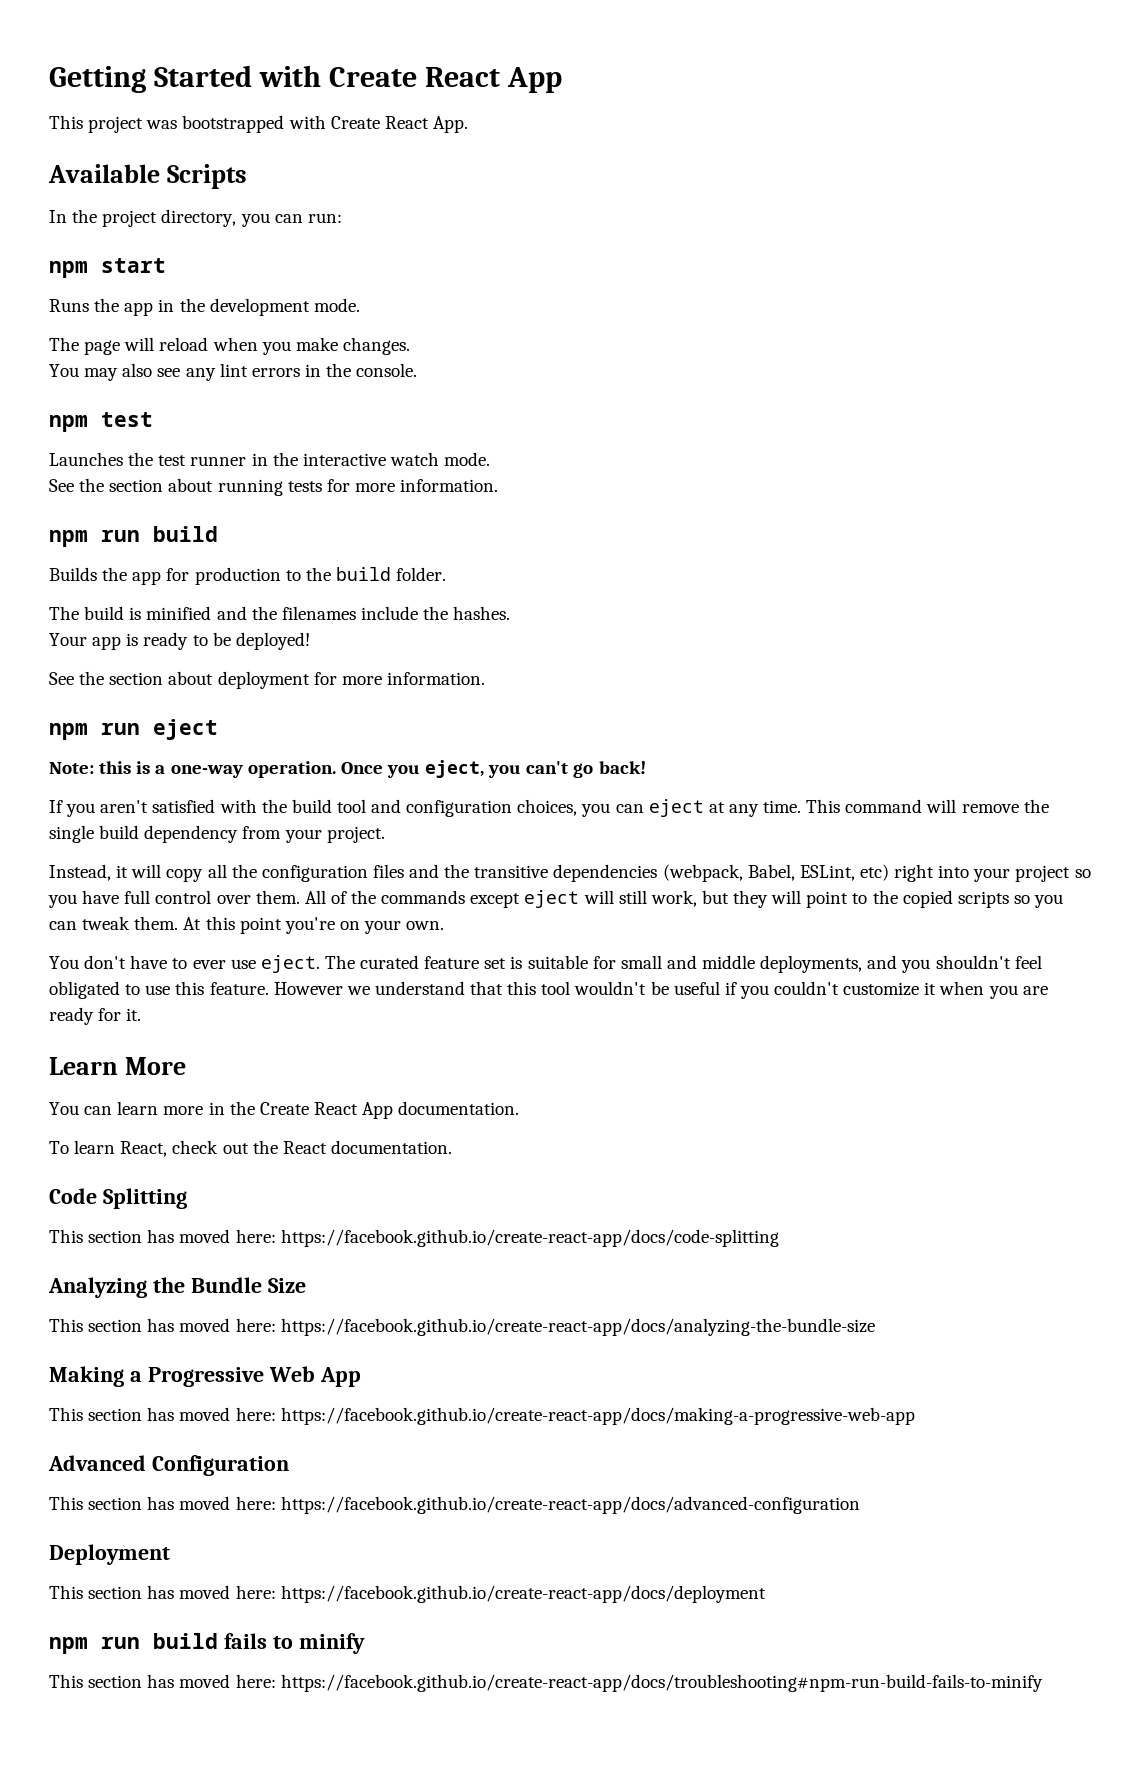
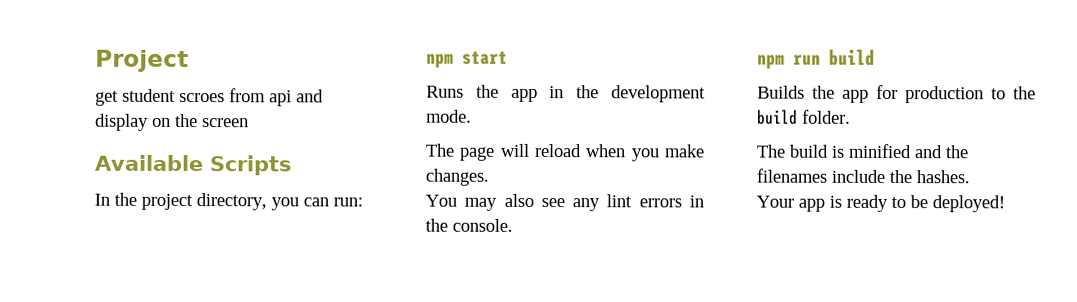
- Getting Started with Create React App
- This project was bootstrapped with Create React App.
+ Project
+ get student scroes from api and display on the screen
- npm test
- Launches the test runner in the interactive watch mode.
- See the section about running tests for more information.
- See the section about deployment for more information.
- npm run eject
- Note: this is a one-way operation. Once you eject, you can't go back!
- If you aren't satisfied with the build tool and configuration choices, you can eject at any time. This command will remove the single build dependency from your project.
- Instead, it will copy all the configuration files and the transitive dependencies (webpack, Babel, ESLint, etc) right into your project so you have full control over them. All of the commands except eject will still work, but they will point to the copied scripts so you can tweak them. At this point you're on your own.
- You don't have to ever use eject. The curated feature set is suitable for small and middle deployments, and you shouldn't feel obligated to use this feature. However we understand that this tool wouldn't be useful if you couldn't customize it when you are ready for it.
- Learn More
- You can learn more in the Create React App documentation.
- To learn React, check out the React documentation.
- Code Splitting
- This section has moved here: https://facebook.github.io/create-react-app/docs/code-splitting
- Analyzing the Bundle Size
- This section has moved here: https://facebook.github.io/create-react-app/docs/analyzing-the-bundle-size
- Making a Progressive Web App
- This section has moved here: https://facebook.github.io/create-react-app/docs/making-a-progressive-web-app
- Advanced Configuration
- This section has moved here: https://facebook.github.io/create-react-app/docs/advanced-configuration
- Deployment
- This section has moved here: https://facebook.github.io/create-react-app/docs/deployment
- npm run build fails to minify
- This section has moved here: https://facebook.github.io/create-react-app/docs/troubleshooting#npm-run-build-fails-to-minify

